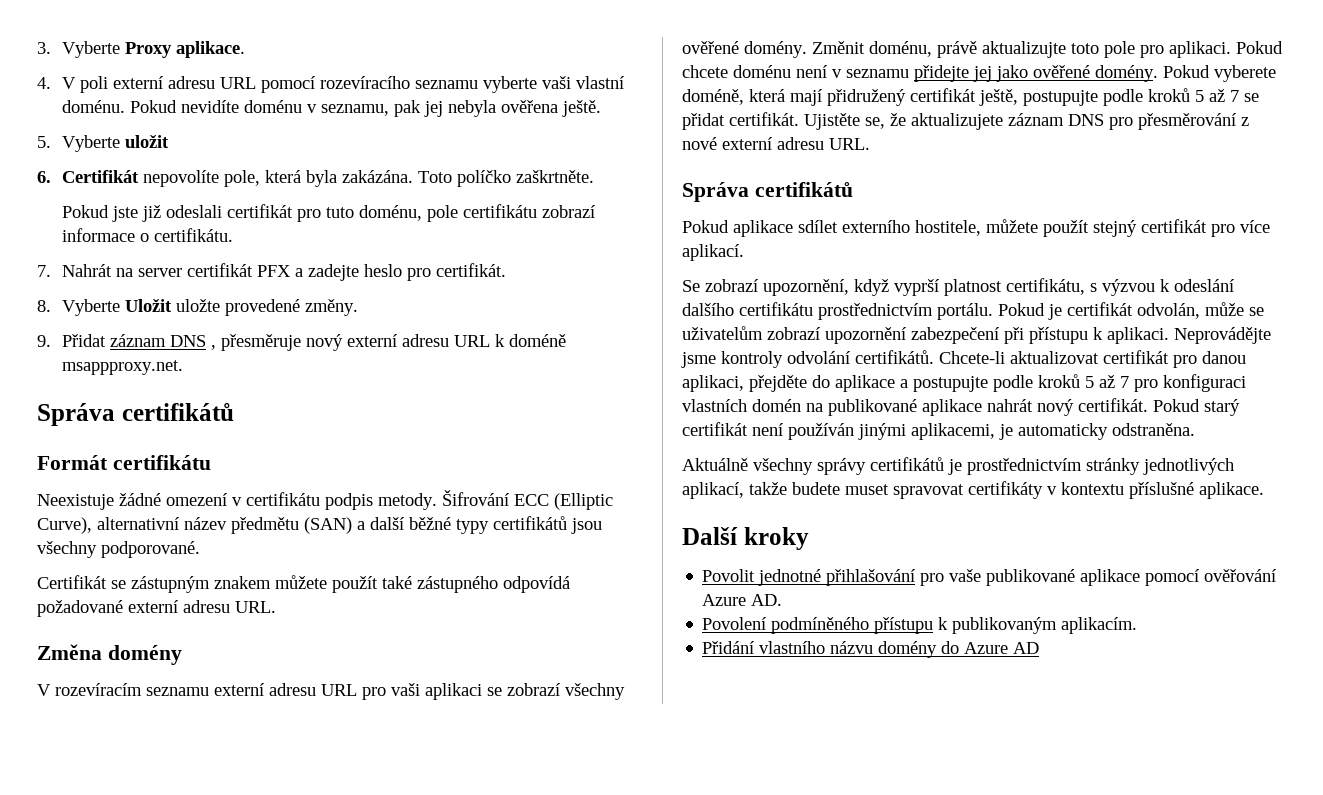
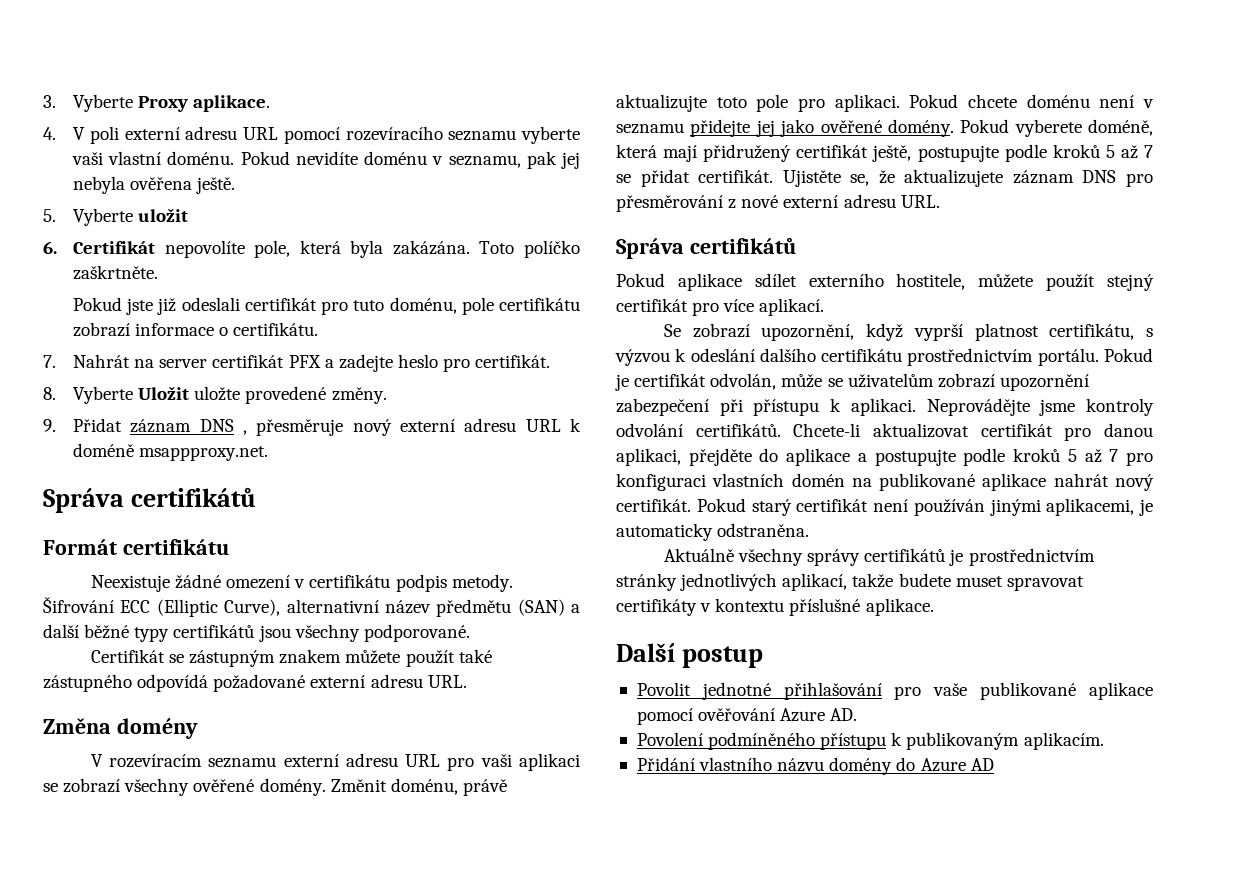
- Další kroky
+ Další postup

